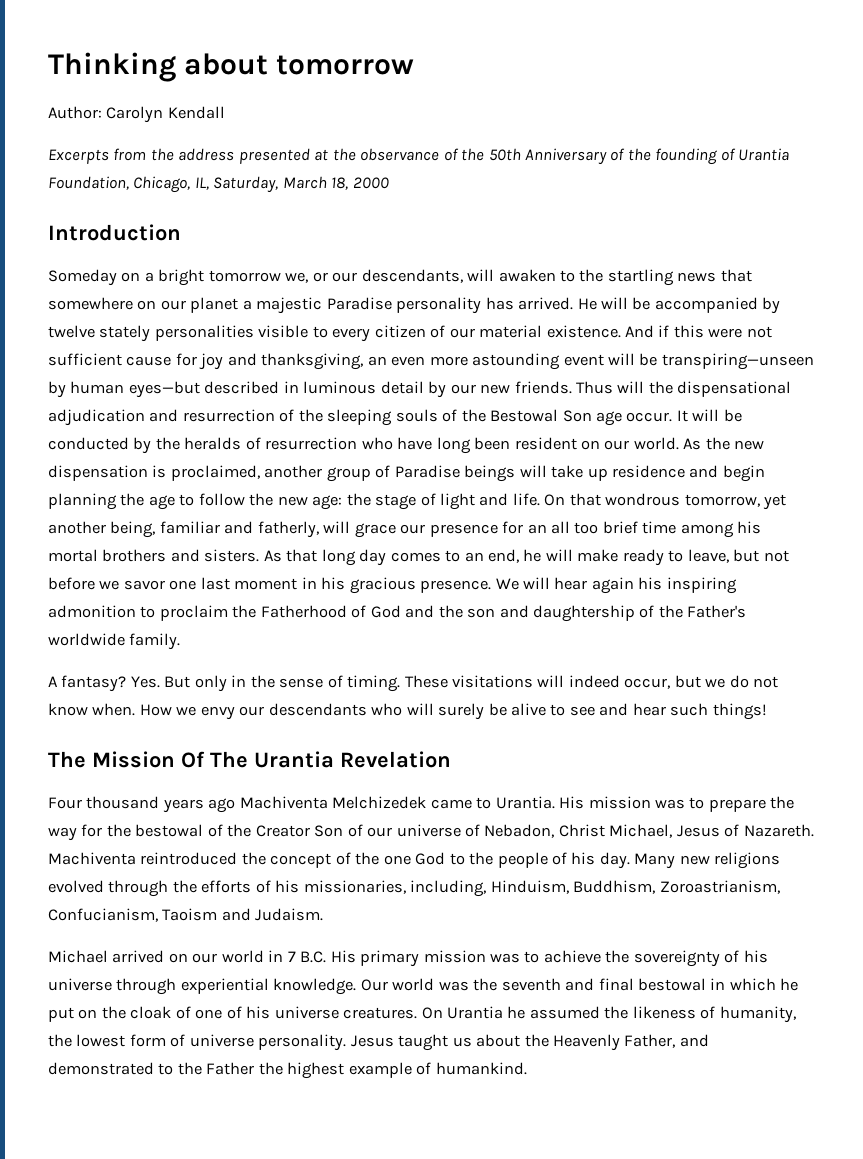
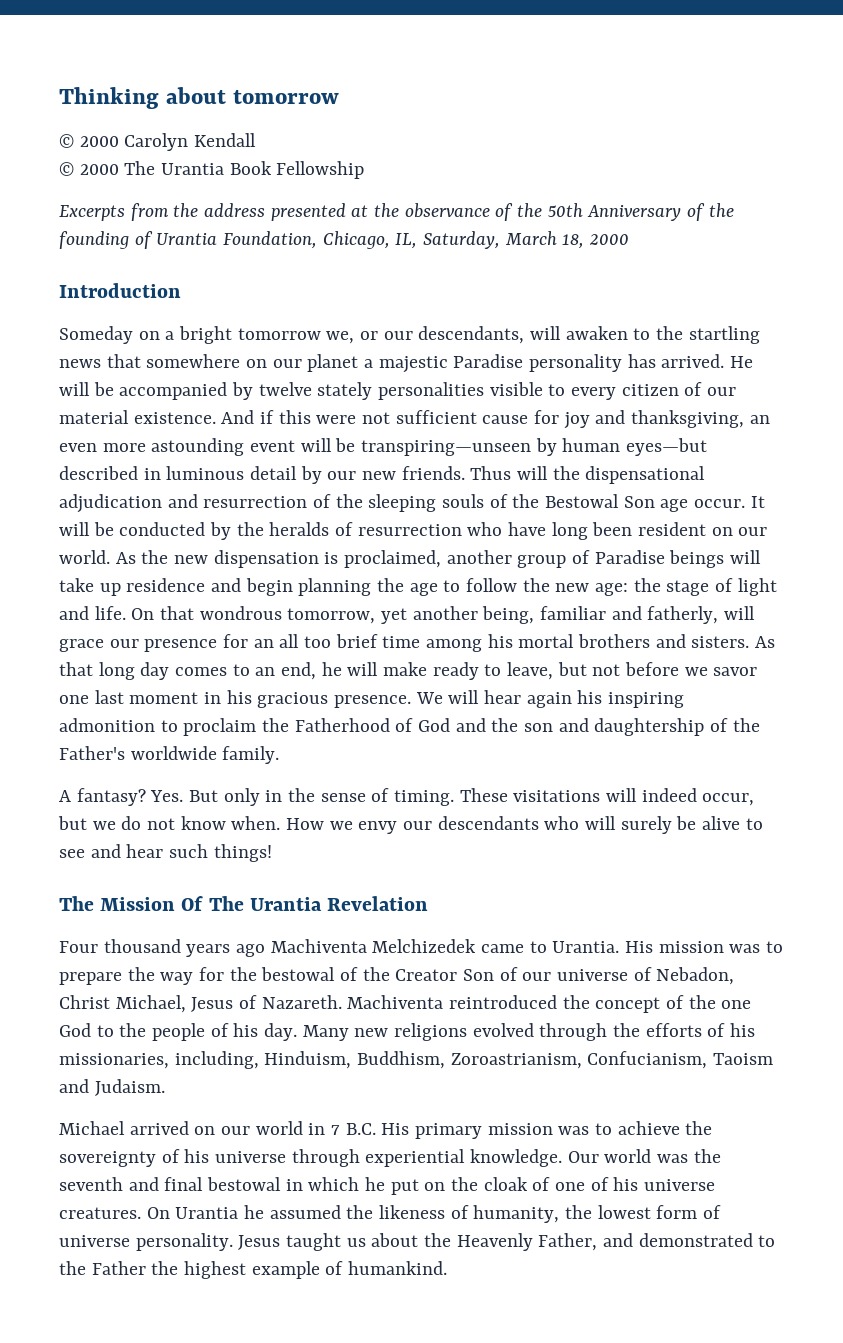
- Author: Carolyn Kendall
+ © 2000 Carolyn Kendall
+ © 2000 The Urantia Book Fellowship

